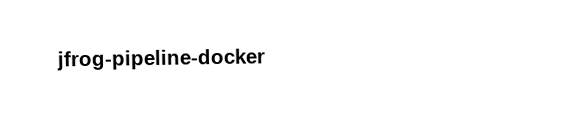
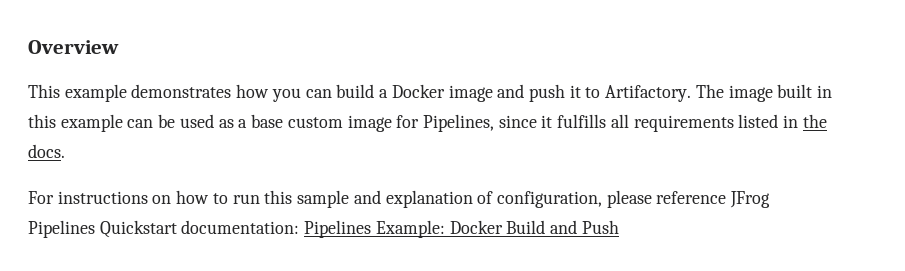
- jfrog-pipeline-docker
+ Overview
+ This example demonstrates how you can build a Docker image and push it to Artifactory. The image built in this example can be used as a base custom image for Pipelines, since it fulfills all requirements listed in the docs.
+ For instructions on how to run this sample and explanation of configuration, please reference JFrog Pipelines Quickstart documentation: Pipelines Example: Docker Build and Push

